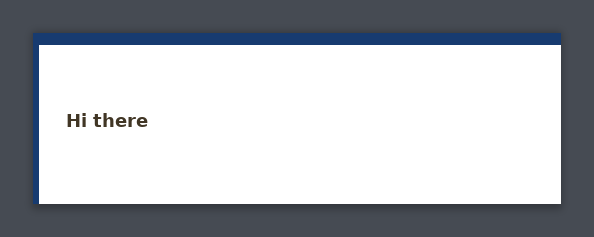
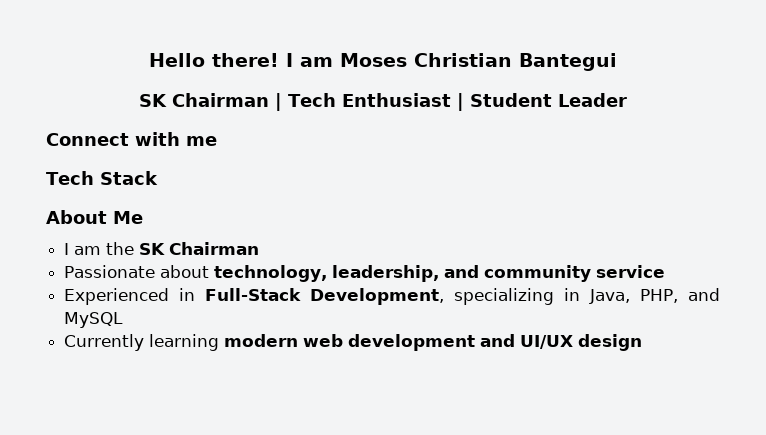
- Hi there
+ Hello there! I am Moses Christian Bantegui
+ SK Chairman | Tech Enthusiast | Student Leader
+ Connect with me
+ Tech Stack
+ About Me
+ I am the SK Chairman
+ Passionate about technology, leadership, and community service
+ Experienced in Full-Stack Development, specializing in Java, PHP, and MySQL
+ Currently learning modern web development and UI/UX design

